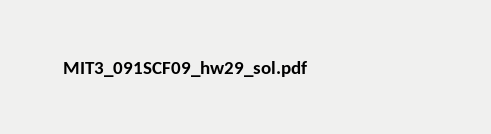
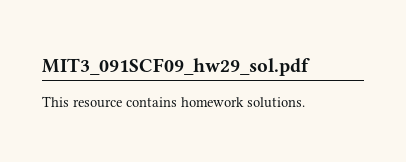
+ This resource contains homework solutions.

